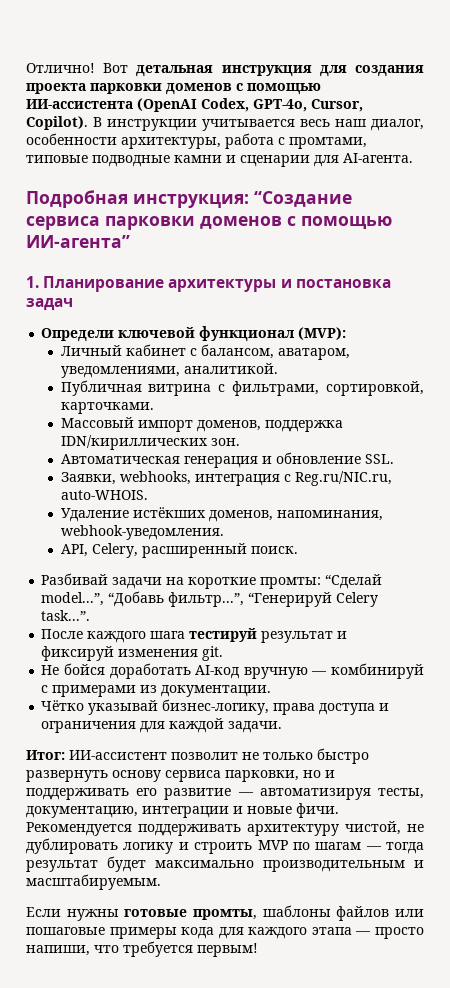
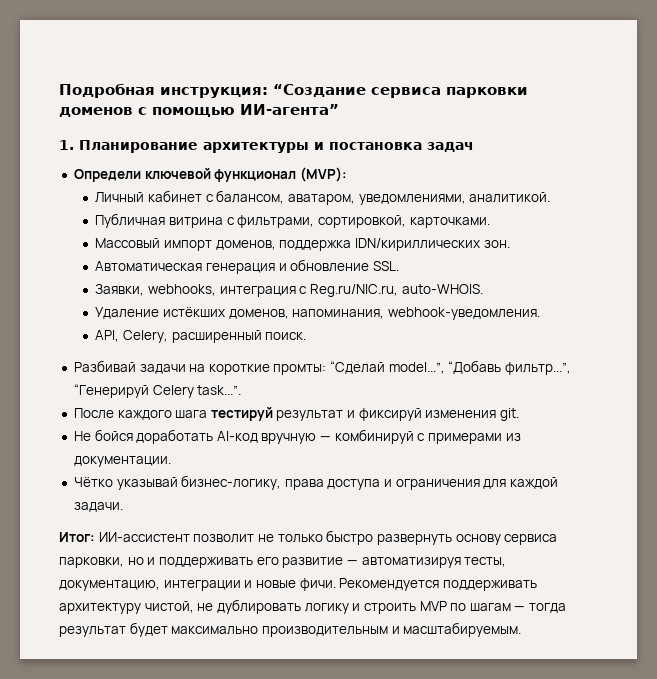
- Отлично! Вот детальная инструкция для создания проекта парковки доменов с помощью ИИ-ассистента (OpenAI Codex, GPT-4o, Cursor, Copilot). В инструкции учитывается весь наш диалог, особенности архитектуры, работа с промтами, типовые подводные камни и сценарии для AI-агента.
- Если нужны готовые промты, шаблоны файлов или пошаговые примеры кода для каждого этапа — просто напиши, что требуется первым!

